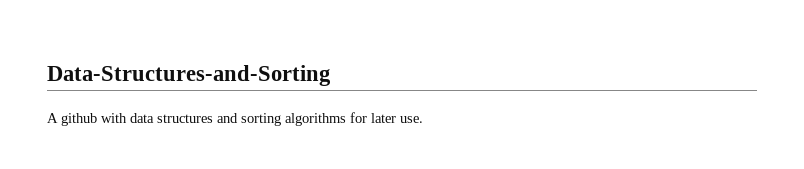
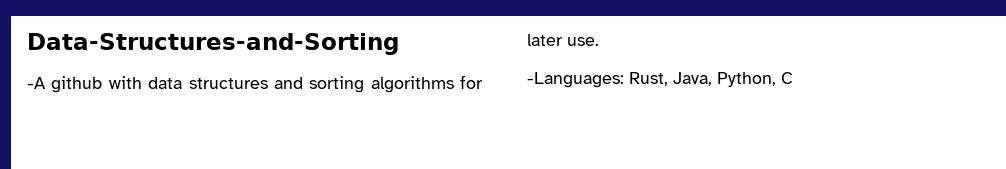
- A github with data structures and sorting algorithms for later use.
+ -A github with data structures and sorting algorithms for later use.
+ -Languages: Rust, Java, Python, C

